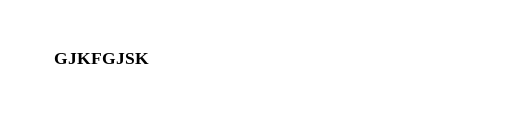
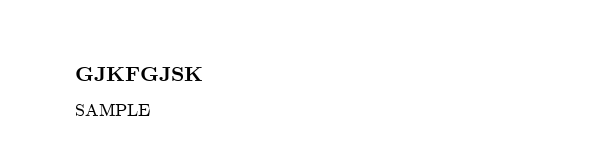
+ SAMPLE

